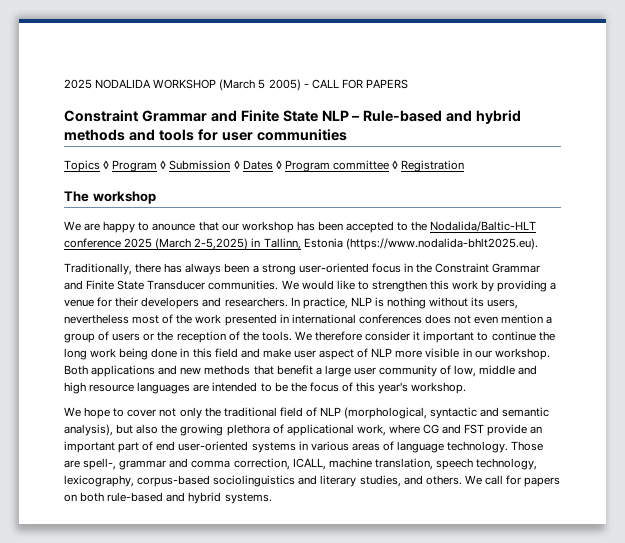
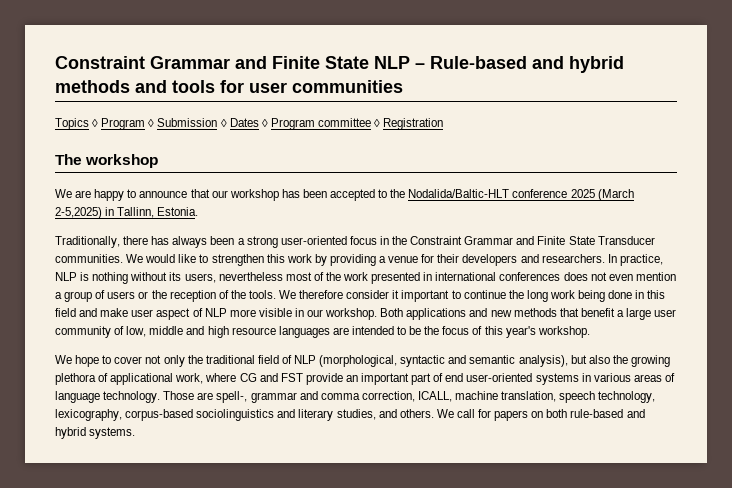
- 2025 NODALIDA WORKSHOP (March 5 2005) - CALL FOR PAPERS
- We are happy to anounce that our workshop has been accepted to the Nodalida/Baltic-HLT conference 2025 (March 2-5,2025) in Tallinn, Estonia (https://www.nodalida-bhlt2025.eu).
+ We are happy to announce that our workshop has been accepted to the Nodalida/Baltic-HLT conference 2025 (March 2-5,2025) in Tallinn, Estonia.

